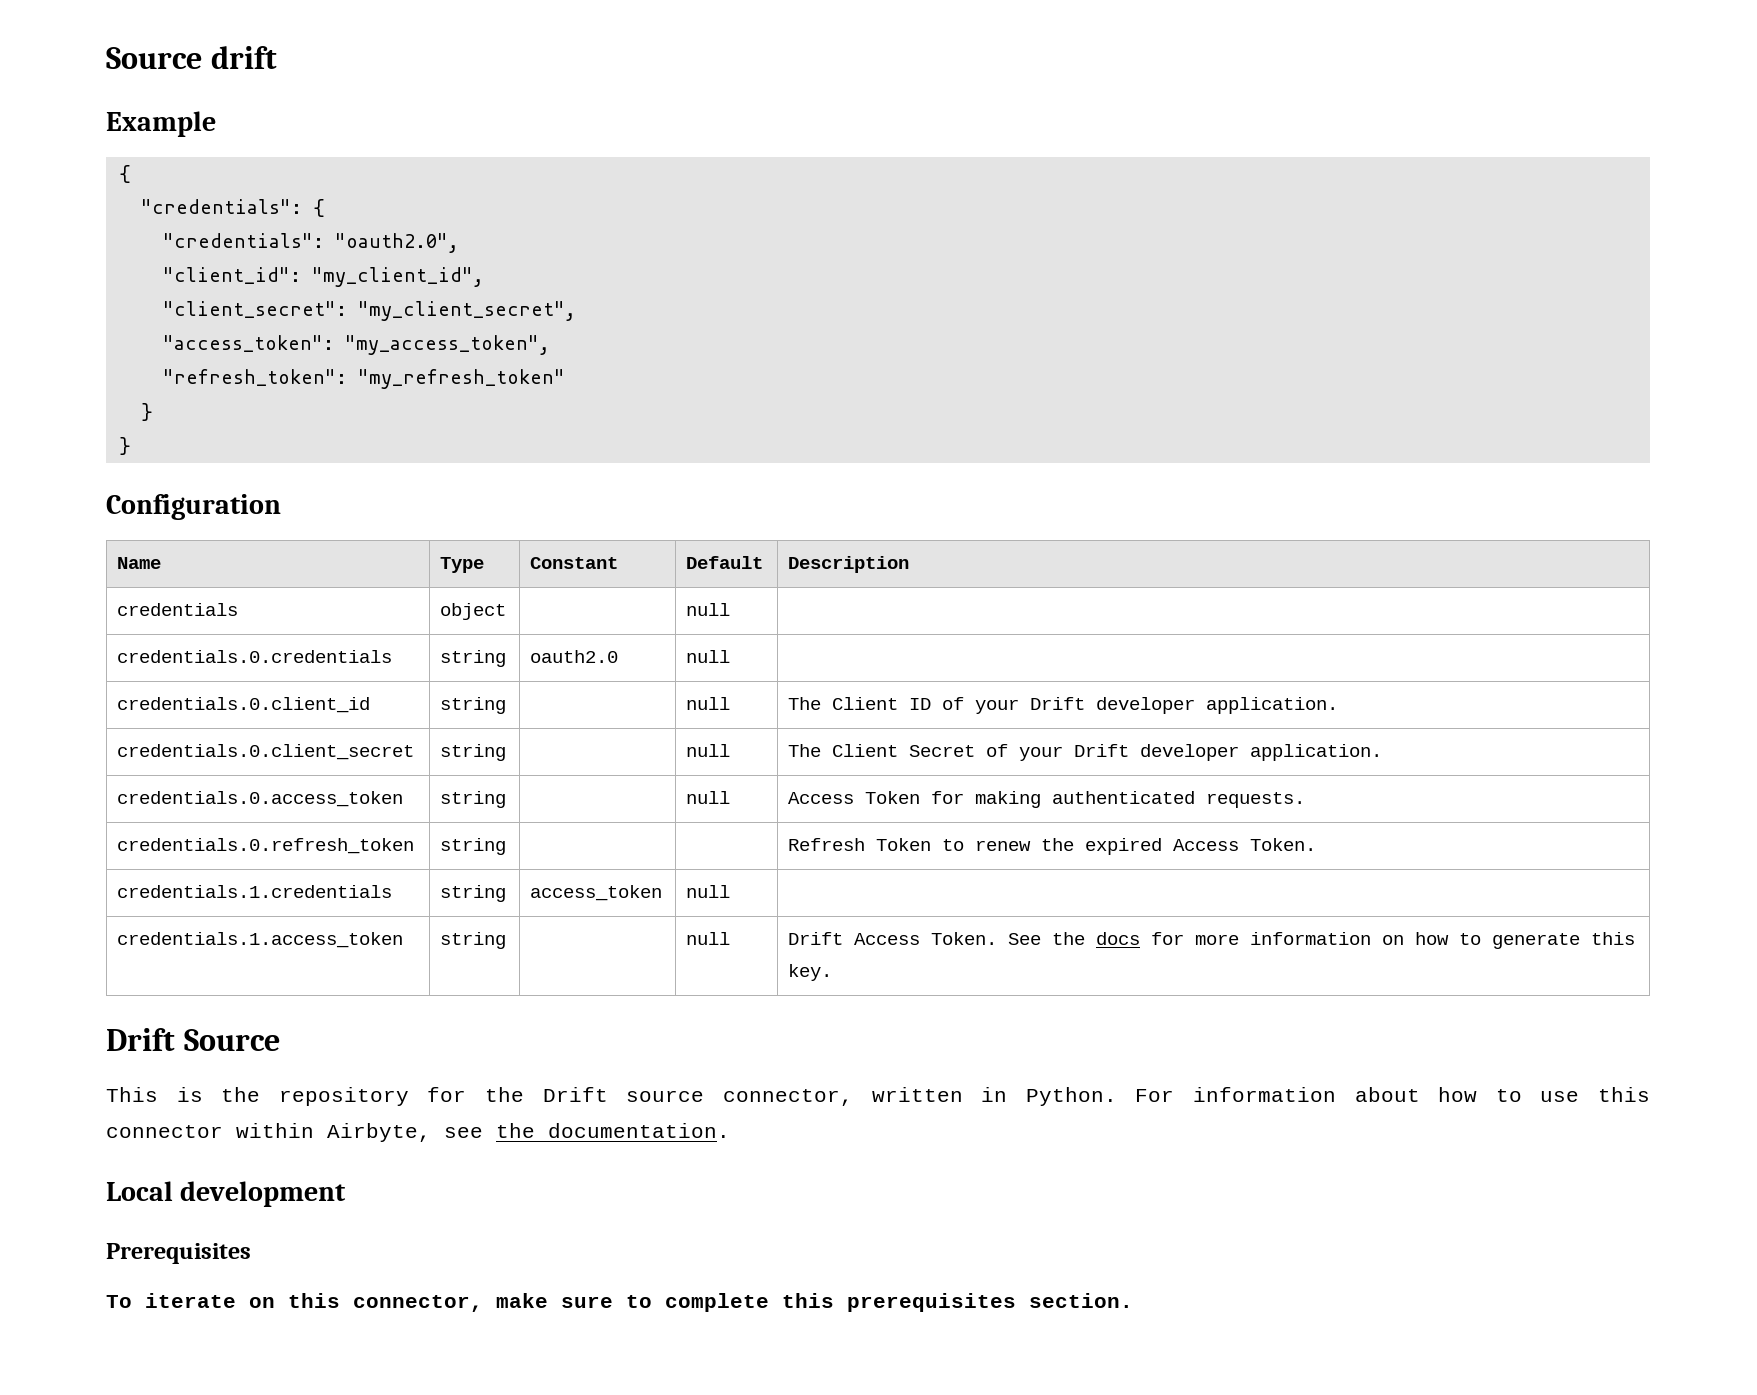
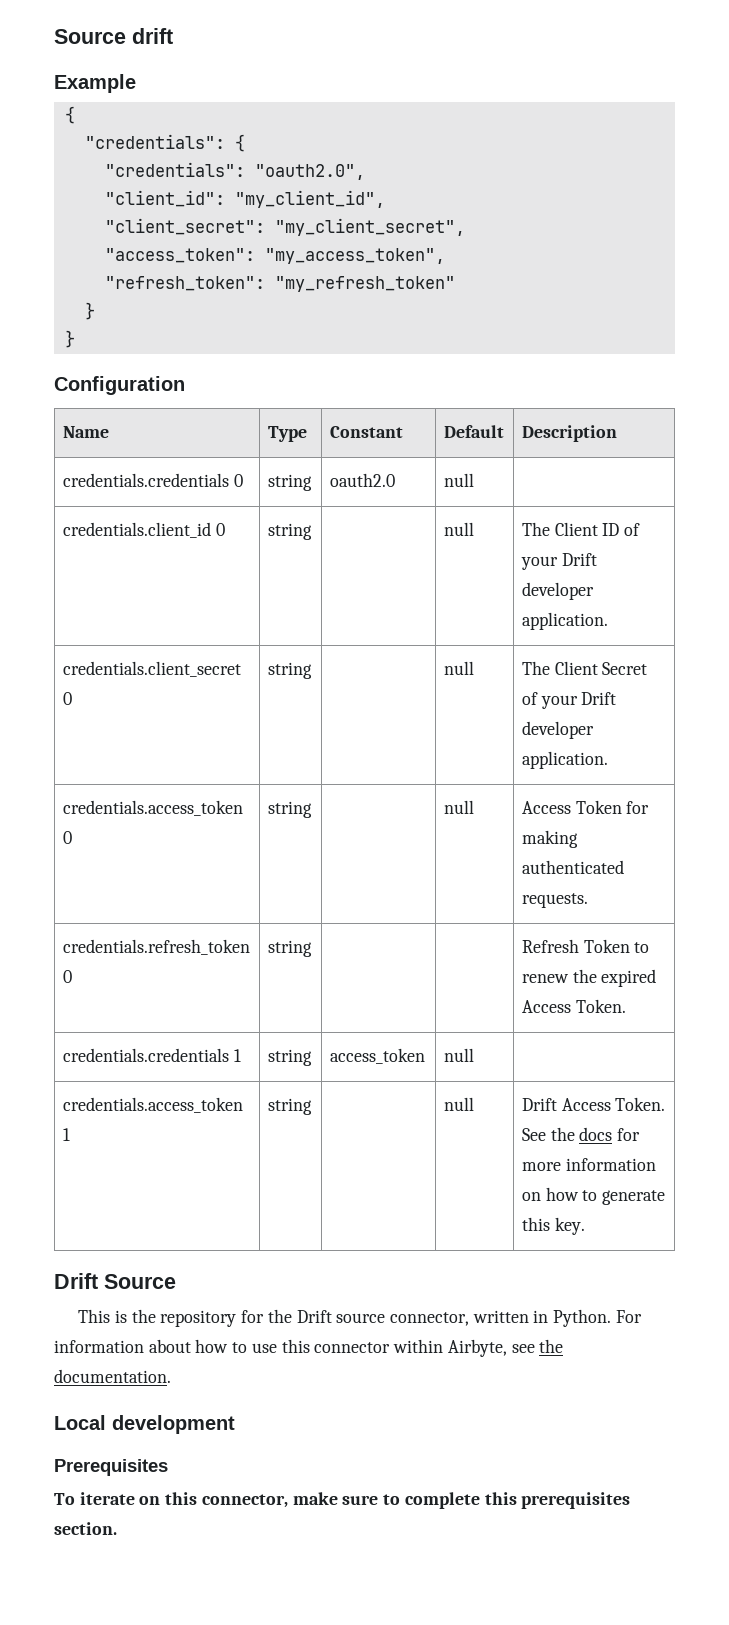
- credentials | object | | null |
- credentials.0.credentials | string | oauth2.0 | null |
+ credentials.credentials 0 | string | oauth2.0 | null |
- credentials.0.client_id | string | | null | The Client ID of your Drift developer application.
+ credentials.client_id 0 | string | | null | The Client ID of your Drift developer application.
- credentials.0.client_secret | string | | null | The Client Secret of your Drift developer application.
+ credentials.client_secret 0 | string | | null | The Client Secret of your Drift developer application.
- credentials.0.access_token | string | | null | Access Token for making authenticated requests.
+ credentials.access_token 0 | string | | null | Access Token for making authenticated requests.
- credentials.0.refresh_token | string | | | Refresh Token to renew the expired Access Token.
+ credentials.refresh_token 0 | string | | | Refresh Token to renew the expired Access Token.
- credentials.1.credentials | string | access_token | null |
+ credentials.credentials 1 | string | access_token | null |
- credentials.1.access_token | string | | null | Drift Access Token. See the docs for more information on how to generate this key.
+ credentials.access_token 1 | string | | null | Drift Access Token. See the docs for more information on how to generate this key.

